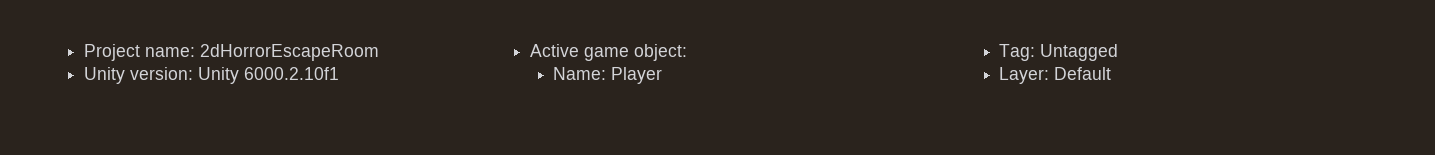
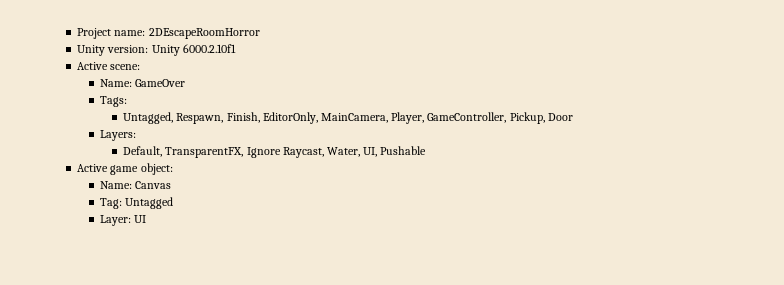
- Project name: 2dHorrorEscapeRoom
+ Project name: 2DEscapeRoomHorror
+ Active scene:
+ Name: GameOver
+ Tags:
+ Untagged, Respawn, Finish, EditorOnly, MainCamera, Player, GameController, Pickup, Door
+ Layers:
+ Default, TransparentFX, Ignore Raycast, Water, UI, Pushable
- Name: Player
+ Name: Canvas
- Layer: Default
+ Layer: UI

